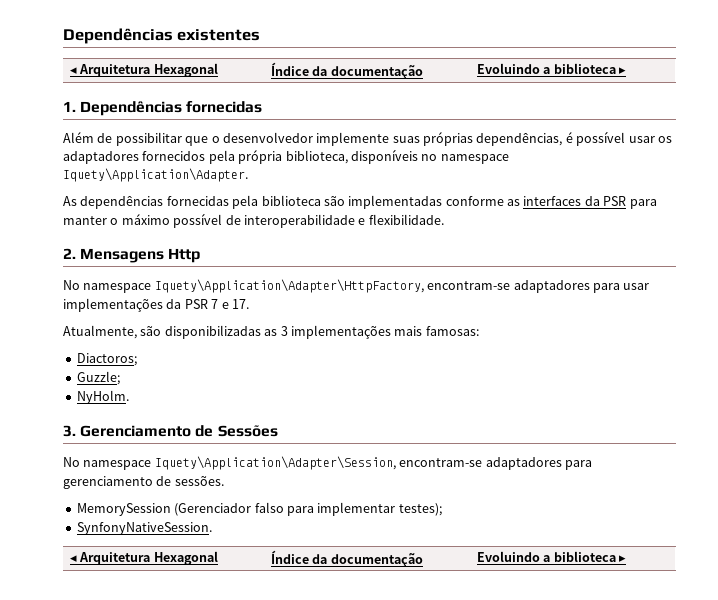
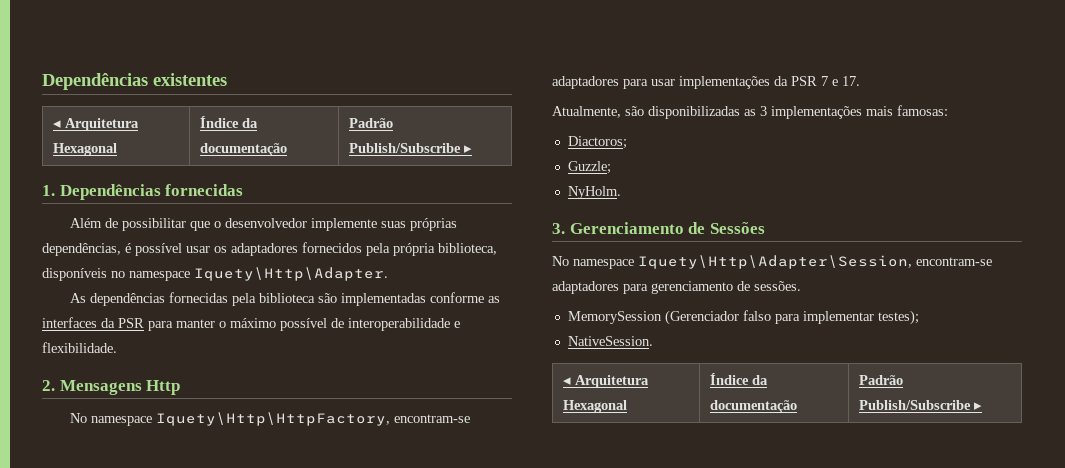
  Dependências existentes
- ◂ Arquitetura Hexagonal | Índice da documentação | Evoluindo a biblioteca ▸
+ ◂ Arquitetura Hexagonal | Índice da documentação | Padrão Publish/Subscribe ▸
- Além de possibilitar que o desenvolvedor implemente suas próprias dependências, é possível usar os adaptadores fornecidos pela própria biblioteca, disponíveis no namespace Iquety\Application\Adapter.
+ Além de possibilitar que o desenvolvedor implemente suas próprias dependências, é possível usar os adaptadores fornecidos pela própria biblioteca, disponíveis no namespace Iquety\Http\Adapter.
- No namespace Iquety\Application\Adapter\HttpFactory, encontram-se adaptadores para usar implementações da PSR 7 e 17.
+ No namespace Iquety\Http\HttpFactory, encontram-se adaptadores para usar implementações da PSR 7 e 17.
- No namespace Iquety\Application\Adapter\Session, encontram-se adaptadores para gerenciamento de sessões.
+ No namespace Iquety\Http\Adapter\Session, encontram-se adaptadores para gerenciamento de sessões.
- SynfonyNativeSession.
- ◂ Arquitetura Hexagonal | Índice da documentação | Evoluindo a biblioteca ▸
+ NativeSession.
+ ◂ Arquitetura Hexagonal | Índice da documentação | Padrão Publish/Subscribe ▸

